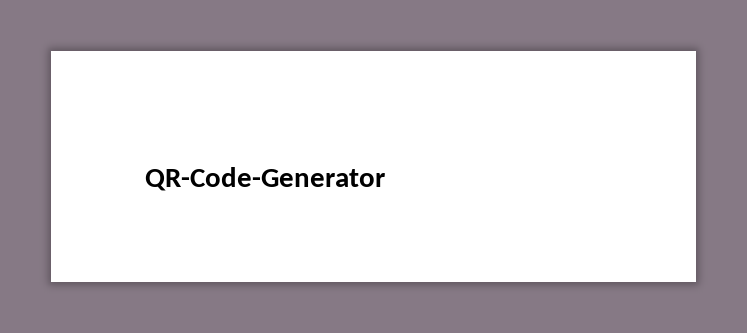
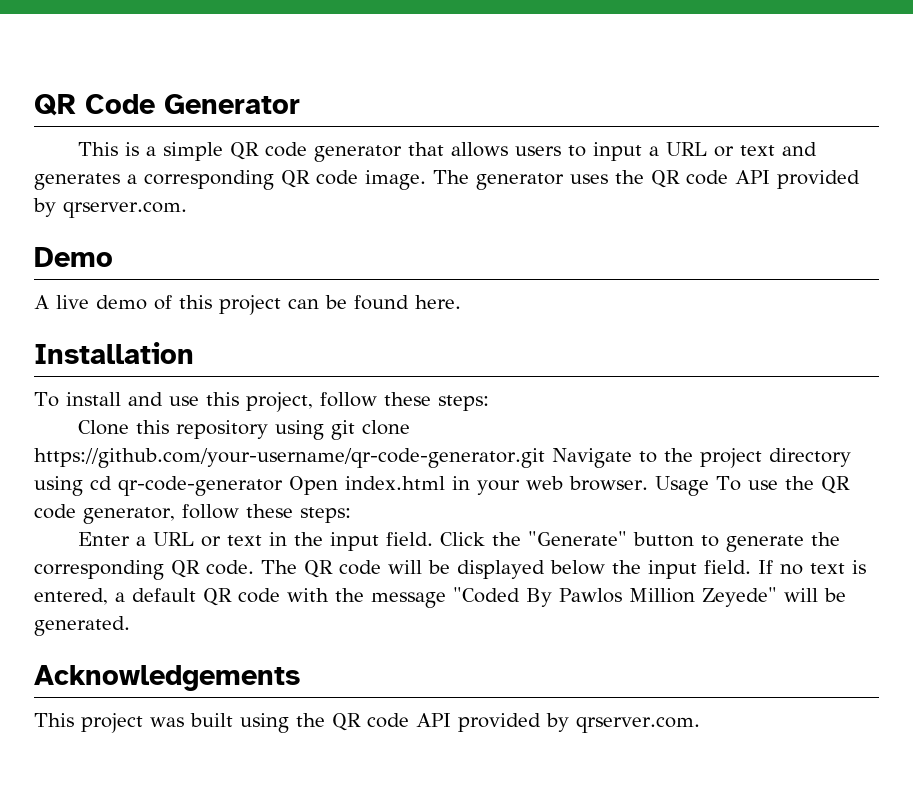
- QR-Code-Generator
+ QR Code Generator
+ This is a simple QR code generator that allows users to input a URL or text and generates a corresponding QR code image. The generator uses the QR code API provided by qrserver.com.
+ Demo
+ A live demo of this project can be found here.
+ Installation
+ To install and use this project, follow these steps:
+ Clone this repository using git clone https://github.com/your-username/qr-code-generator.git Navigate to the project directory using cd qr-code-generator Open index.html in your web browser. Usage To use the QR code generator, follow these steps:
+ Enter a URL or text in the input field. Click the "Generate" button to generate the corresponding QR code. The QR code will be displayed below the input field. If no text is entered, a default QR code with the message "Coded By Pawlos Million Zeyede" will be generated.
+ Acknowledgements
+ This project was built using the QR code API provided by qrserver.com.

